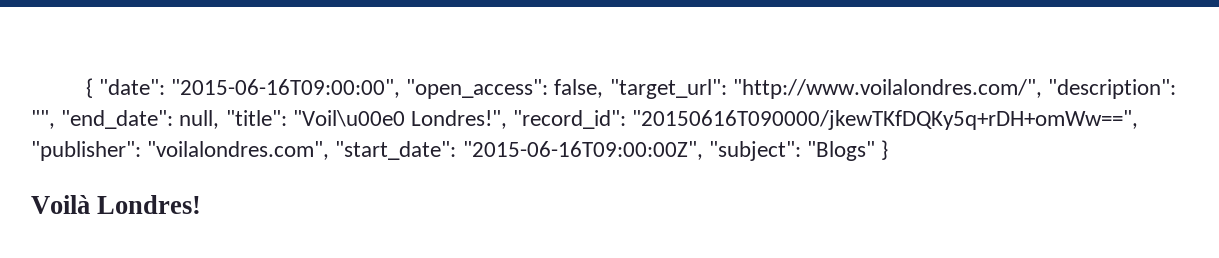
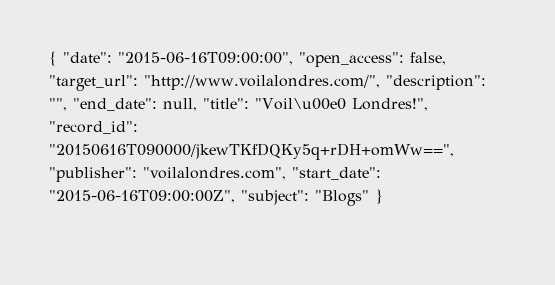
- Voilà Londres!

